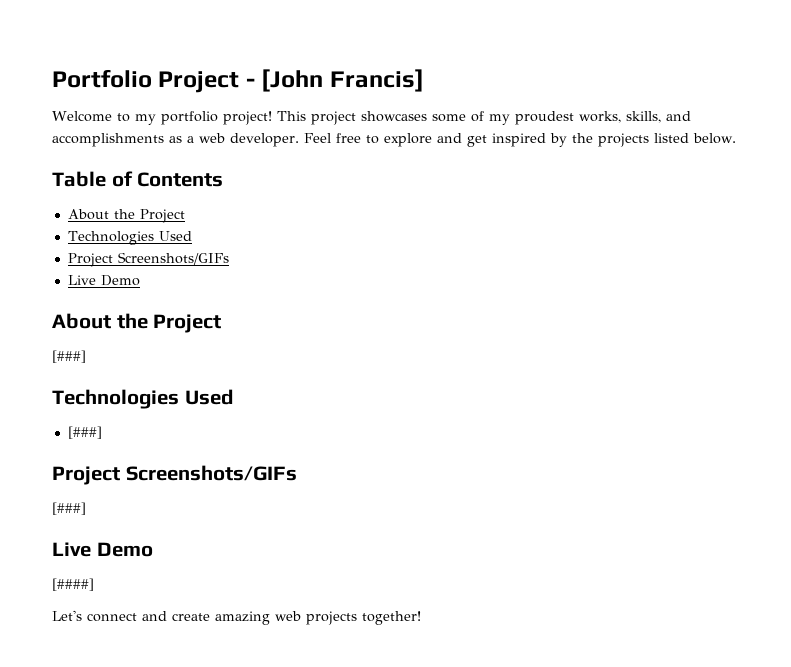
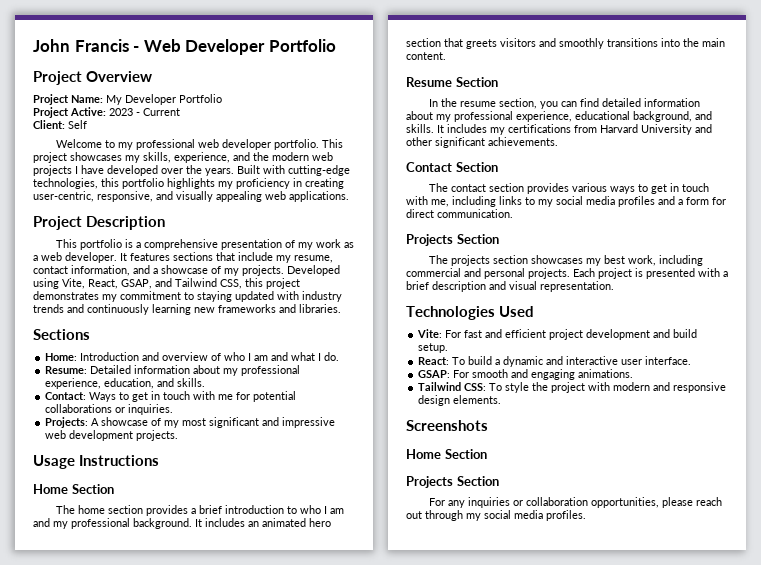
- Portfolio Project - [John Francis]
- Welcome to my portfolio project! This project showcases some of my proudest works, skills, and accomplishments as a web developer. Feel free to explore and get inspired by the projects listed below.
- Table of Contents
- About the Project
+ John Francis - Web Developer Portfolio
+ Project Overview
+ Project Name: My Developer Portfolio
+ Project Active: 2023 - Current
+ Client: Self
+ Welcome to my professional web developer portfolio. This project showcases my skills, experience, and the modern web projects I have developed over the years. Built with cutting-edge technologies, this portfolio highlights my proficiency in creating user-centric, responsive, and visually appealing web applications.
+ Project Description
+ This portfolio is a comprehensive presentation of my work as a web developer. It features sections that include my resume, contact information, and a showcase of my projects. Developed using Vite, React, GSAP, and Tailwind CSS, this project demonstrates my commitment to staying updated with industry trends and continuously learning new frameworks and libraries.
+ Sections
+ Home: Introduction and overview of who I am and what I do.
+ Resume: Detailed information about my professional experience, education, and skills.
+ Contact: Ways to get in touch with me for potential collaborations or inquiries.
+ Projects: A showcase of my most significant and impressive web development projects.
+ Usage Instructions
+ Home Section
+ The home section provides a brief introduction to who I am and my professional background. It includes an animated hero section that greets visitors and smoothly transitions into the main content.
+ Resume Section
+ In the resume section, you can find detailed information about my professional experience, educational background, and skills. It includes my certifications from Harvard University and other significant achievements.
+ Contact Section
+ The contact section provides various ways to get in touch with me, including links to my social media profiles and a form for direct communication.
+ Projects Section
+ The projects section showcases my best work, including commercial and personal projects. Each project is presented with a brief description and visual representation.
  Technologies Used
- Project Screenshots/GIFs
- Live Demo
- About the Project
- [###]
- Technologies Used
- [###]
- Project Screenshots/GIFs
- [###]
- Live Demo
- [####]
- Let's connect and create amazing web projects together!
+ Vite: For fast and efficient project development and build setup.
+ React: To build a dynamic and interactive user interface.
+ GSAP: For smooth and engaging animations.
+ Tailwind CSS: To style the project with modern and responsive design elements.
+ Screenshots
+ Home Section
+ Projects Section
+ For any inquiries or collaboration opportunities, please reach out through my social media profiles.

